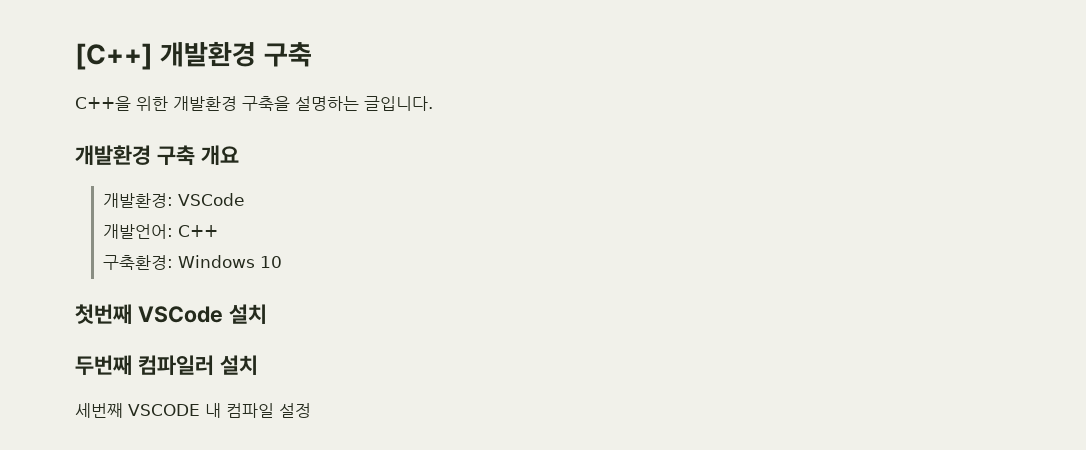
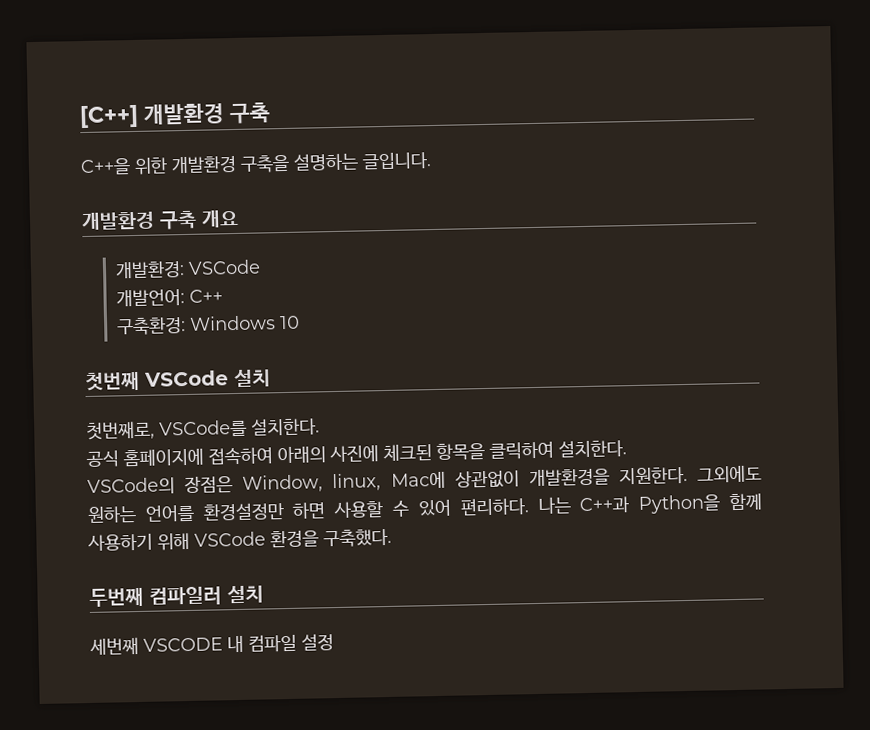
+ 첫번째로, VSCode를 설치한다.
+ 공식 홈페이지에 접속하여 아래의 사진에 체크된 항목을 클릭하여 설치한다.
+ VSCode의 장점은 Window, linux, Mac에 상관없이 개발환경을 지원한다. 그외에도 원하는 언어를 환경설정만 하면 사용할 수 있어 편리하다. 나는 C++과 Python을 함께 사용하기 위해 VSCode 환경을 구축했다.

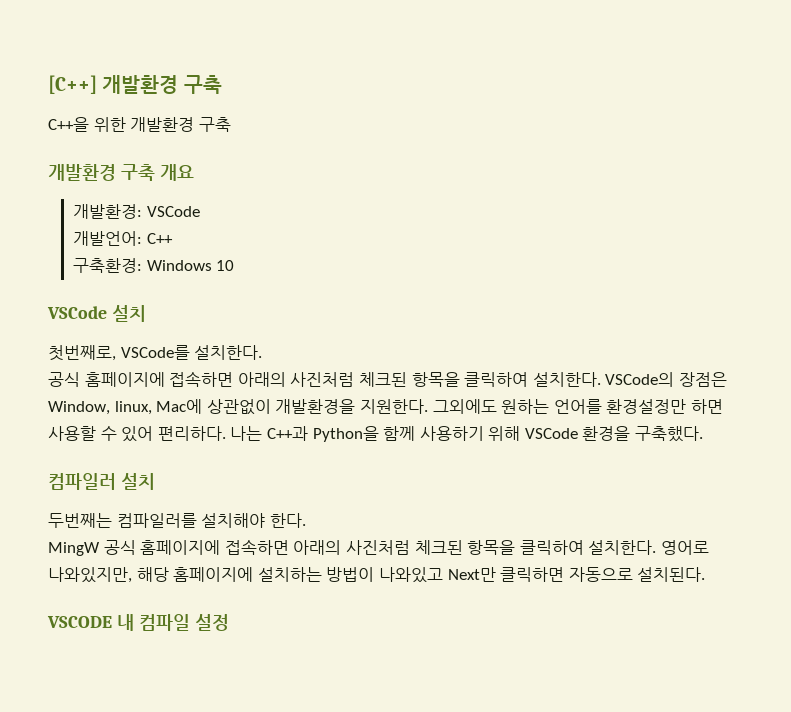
- C++을 위한 개발환경 구축을 설명하는 글입니다.
+ C++을 위한 개발환경 구축
- 첫번째 VSCode 설치
+ VSCode 설치
- 공식 홈페이지에 접속하여 아래의 사진에 체크된 항목을 클릭하여 설치한다.
- VSCode의 장점은 Window, linux, Mac에 상관없이 개발환경을 지원한다.
+ 공식 홈페이지에 접속하면 아래의 사진처럼 체크된 항목을 클릭하여 설치한다. VSCode의 장점은 Window, linux, Mac에 상관없이 개발환경을 지원한다.
- 두번째 컴파일러 설치
+ 컴파일러 설치
- 세번째 VSCODE 내 컴파일 설정
+ 두번째는 컴파일러를 설치해야 한다.
+ MingW 공식 홈페이지에 접속하면 아래의 사진처럼 체크된 항목을 클릭하여 설치한다. 영어로 나와있지만, 해당 홈페이지에 설치하는 방법이 나와있고 Next만 클릭하면 자동으로 설치된다.
+ VSCODE 내 컴파일 설정

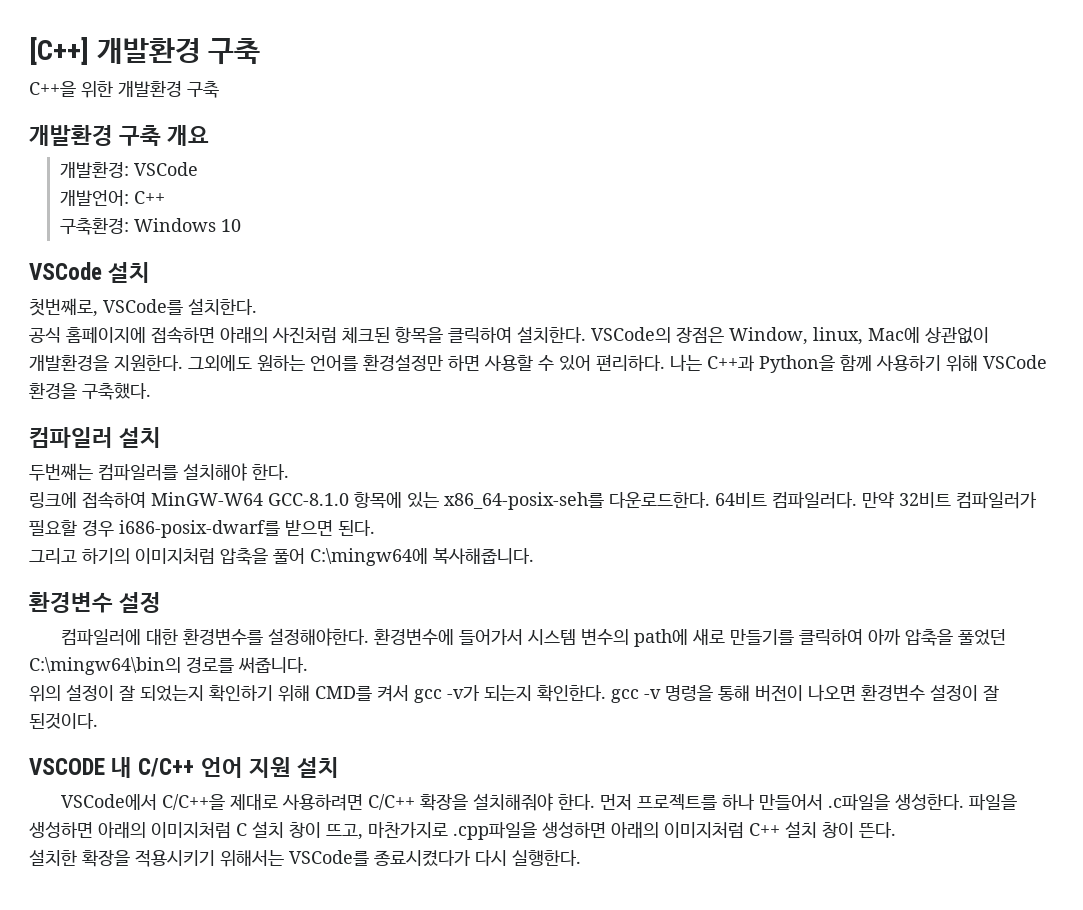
- MingW 공식 홈페이지에 접속하면 아래의 사진처럼 체크된 항목을 클릭하여 설치한다. 영어로 나와있지만, 해당 홈페이지에 설치하는 방법이 나와있고 Next만 클릭하면 자동으로 설치된다.
- VSCODE 내 컴파일 설정
+ 링크에 접속하여 MinGW-W64 GCC-8.1.0 항목에 있는 x86_64-posix-seh를 다운로드한다. 64비트 컴파일러다. 만약 32비트 컴파일러가 필요할 경우 i686-posix-dwarf를 받으면 된다.
+ 그리고 하기의 이미지처럼 압축을 풀어 C:\mingw64에 복사해줍니다.
+ 환경변수 설정
+ 컴파일러에 대한 환경변수를 설정해야한다. 환경변수에 들어가서 시스템 변수의 path에 새로 만들기를 클릭하여 아까 압축을 풀었던 C:\mingw64\bin의 경로를 써줍니다.
+ 위의 설정이 잘 되었는지 확인하기 위해 CMD를 켜서 gcc -v가 되는지 확인한다. gcc -v 명령을 통해 버전이 나오면 환경변수 설정이 잘 된것이다.
+ VSCODE 내 C/C++ 언어 지원 설치
+ VSCode에서 C/C++을 제대로 사용하려면 C/C++ 확장을 설치해줘야 한다. 먼저 프로젝트를 하나 만들어서 .c파일을 생성한다. 파일을 생성하면 아래의 이미지처럼 C 설치 창이 뜨고, 마찬가지로 .cpp파일을 생성하면 아래의 이미지처럼 C++ 설치 창이 뜬다.
+ 설치한 확장을 적용시키기 위해서는 VSCode를 종료시켰다가 다시 실행한다.

